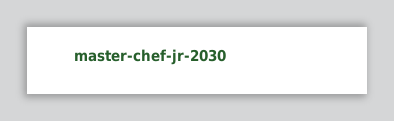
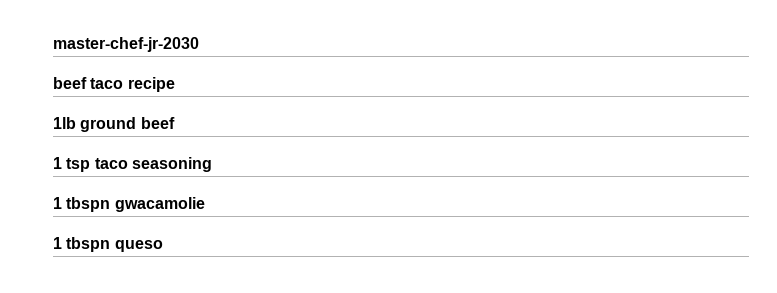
+ beef taco recipe
+ 1lb ground beef
+ 1 tsp taco seasoning
+ 1 tbspn gwacamolie
+ 1 tbspn queso

